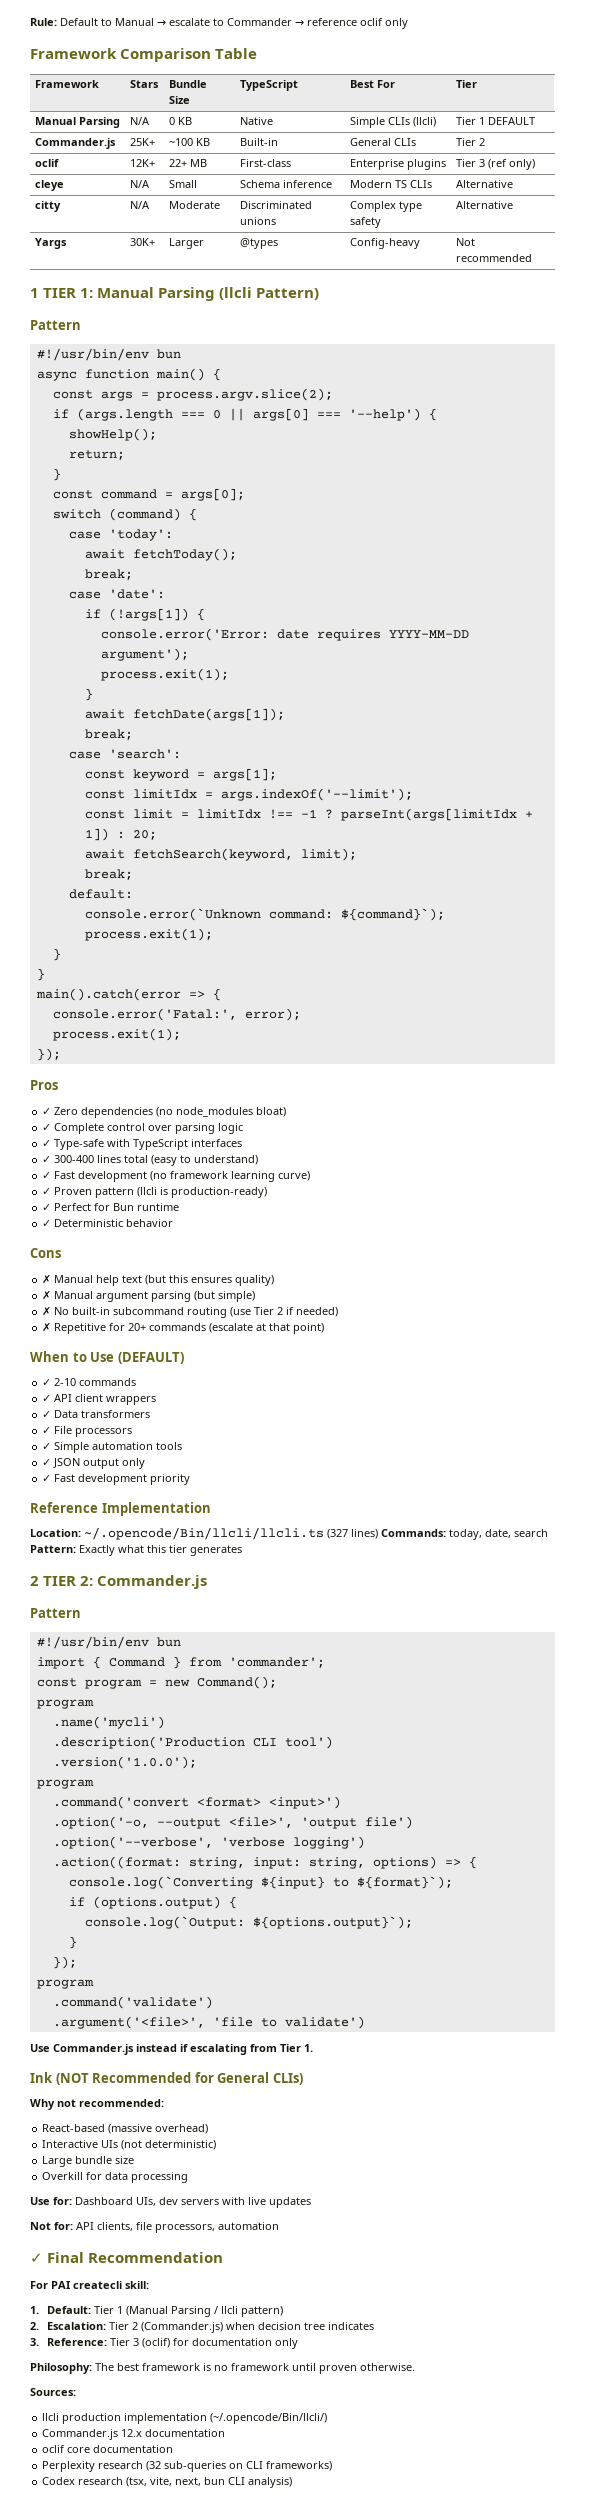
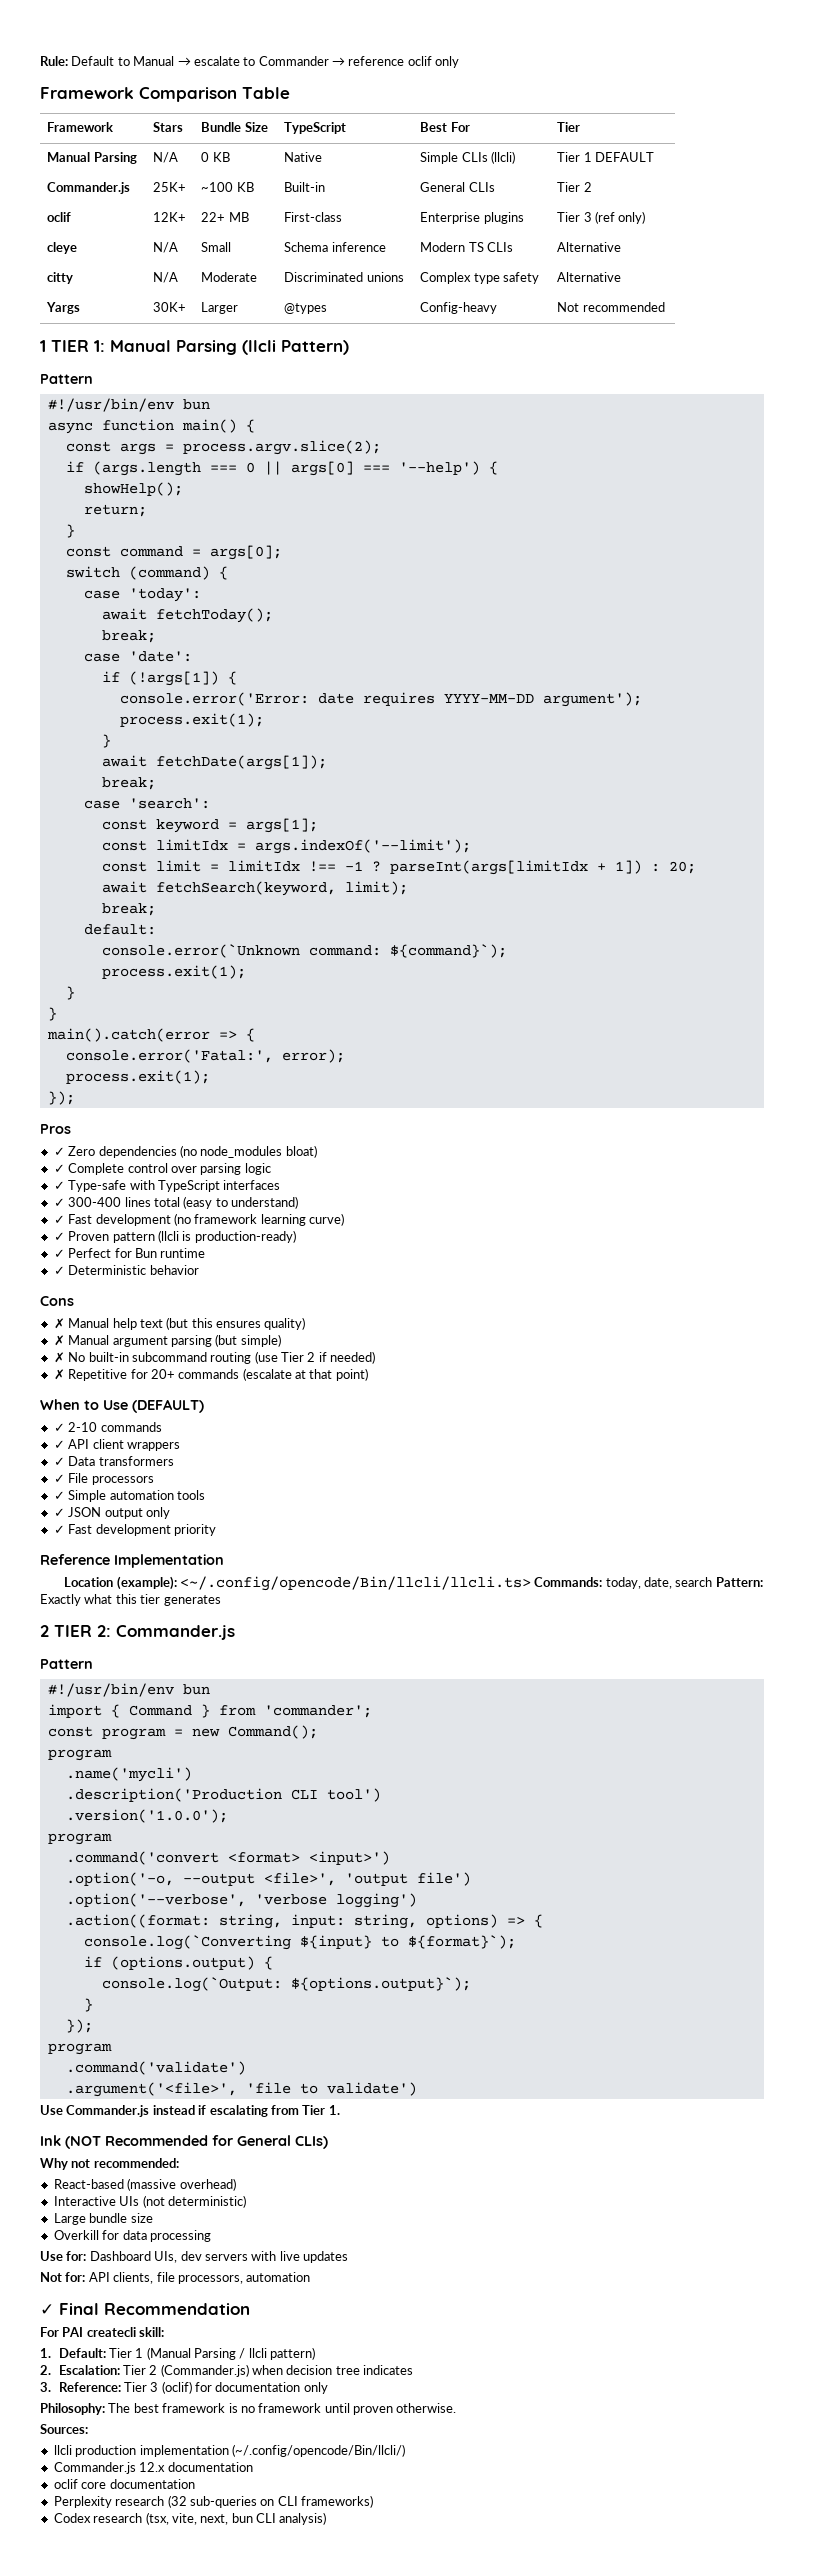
- Location: ~/.opencode/Bin/llcli/llcli.ts (327 lines) Commands: today, date, search Pattern: Exactly what this tier generates
+ Location (example): <~/.config/opencode/Bin/llcli/llcli.ts> Commands: today, date, search Pattern: Exactly what this tier generates
- llcli production implementation (~/.opencode/Bin/llcli/)
+ llcli production implementation (~/.config/opencode/Bin/llcli/)

